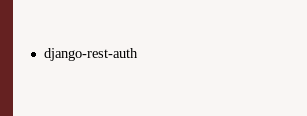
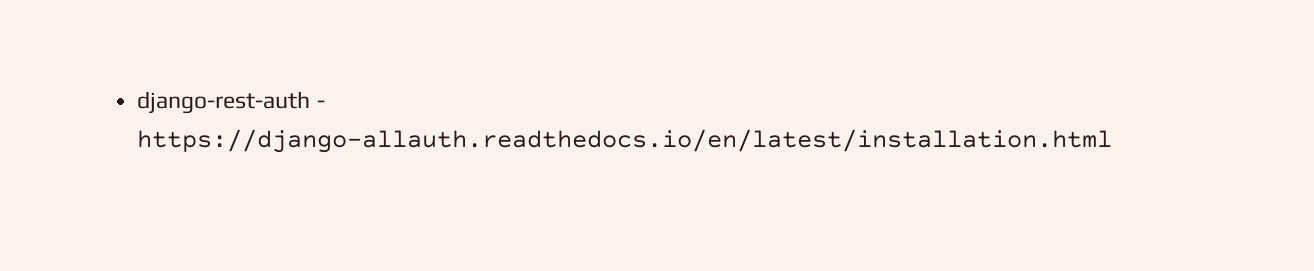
- django-rest-auth
+ django-rest-auth - https://django-allauth.readthedocs.io/en/latest/installation.html

